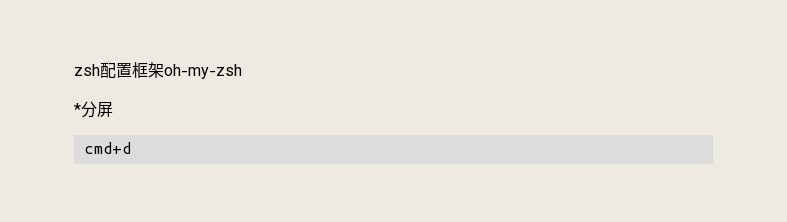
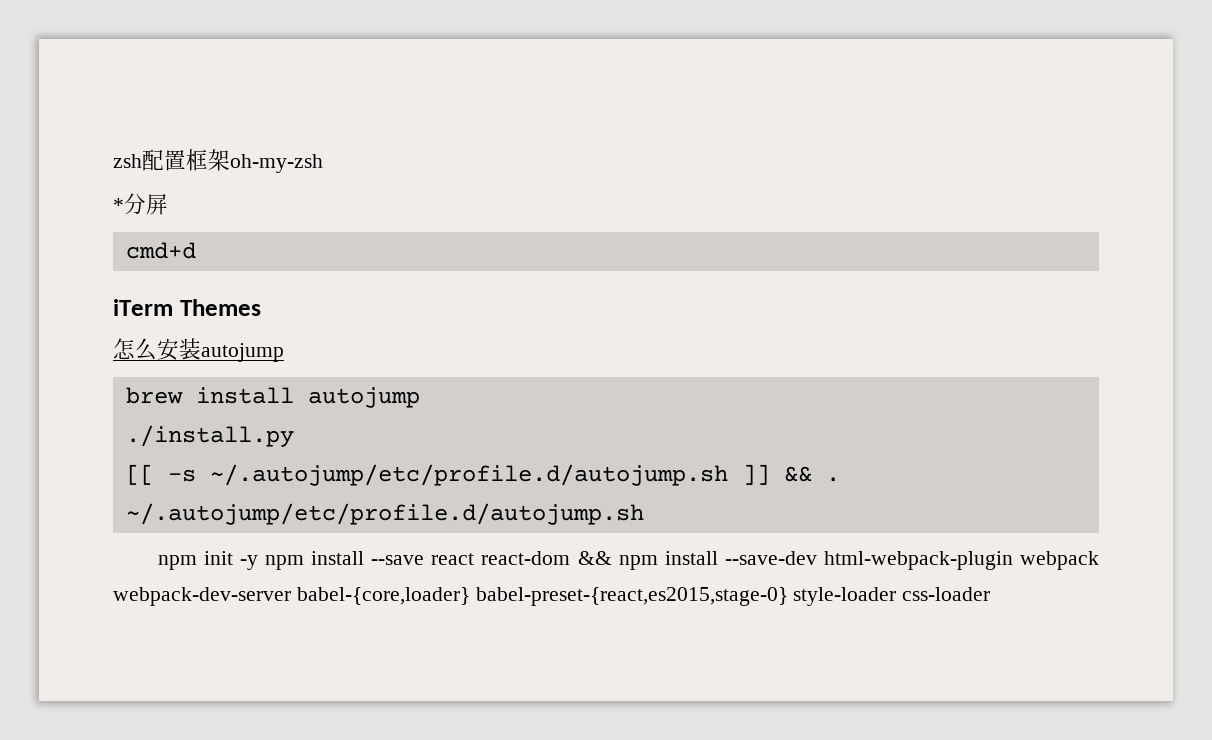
+ iTerm Themes
+ 怎么安装autojump
+ brew install autojump
+ ./install.py
+ [[ -s ~/.autojump/etc/profile.d/autojump.sh ]] && . ~/.autojump/etc/profile.d/autojump.sh
+ npm init -y npm install --save react react-dom && npm install --save-dev html-webpack-plugin webpack webpack-dev-server babel-{core,loader} babel-preset-{react,es2015,stage-0} style-loader css-loader

